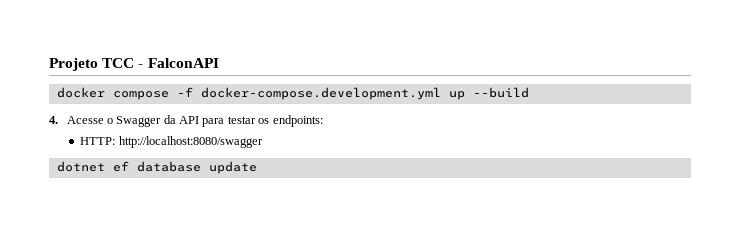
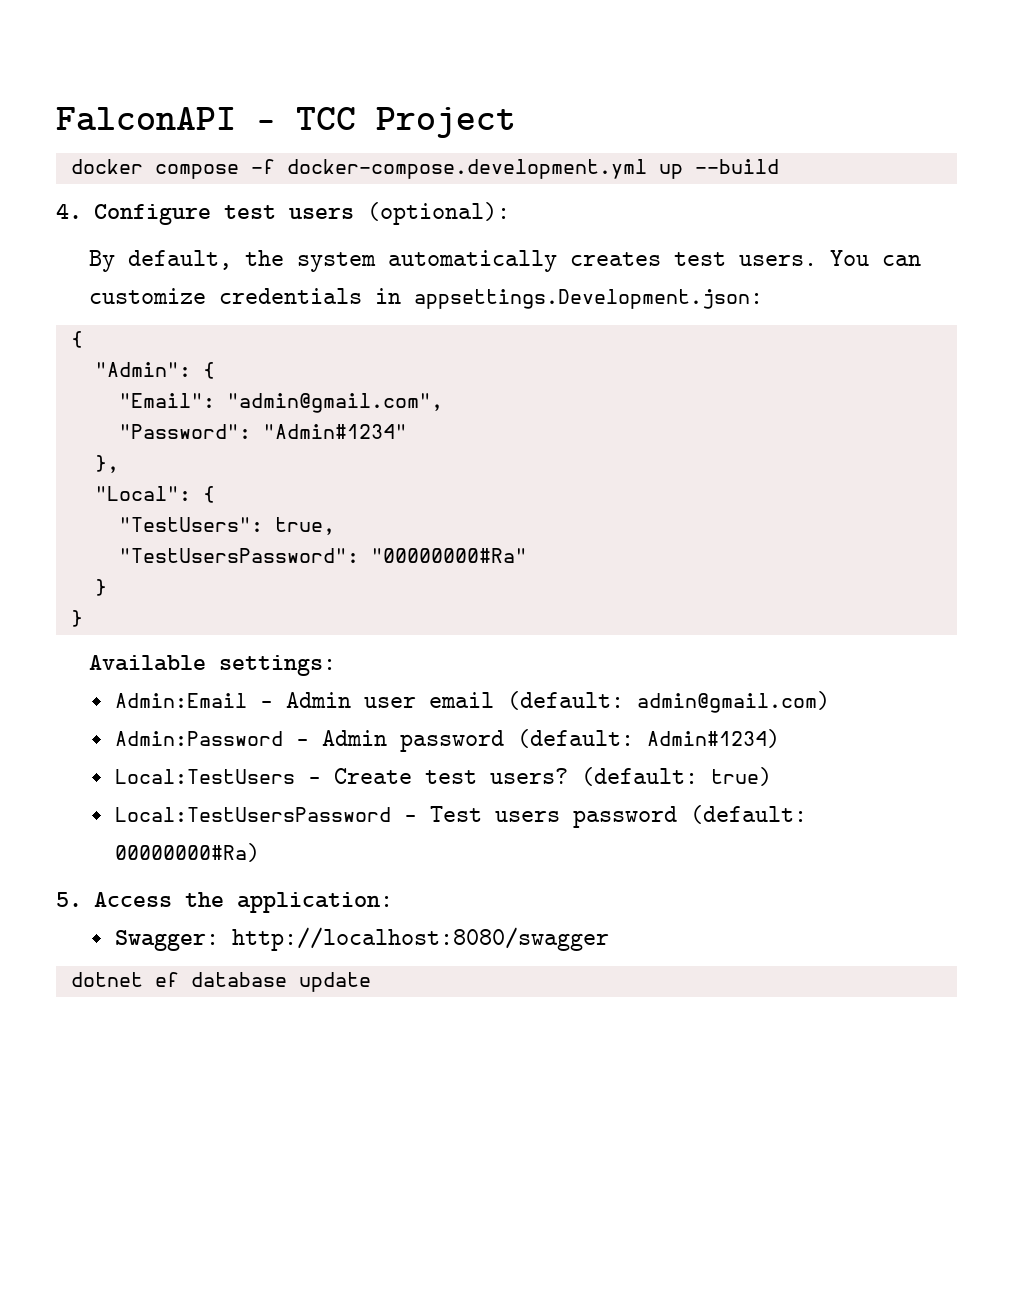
- Projeto TCC - FalconAPI
+ FalconAPI - TCC Project
- 4. Acesse o Swagger da API para testar os endpoints:
- HTTP: http://localhost:8080/swagger
+ 4. Configure test users (optional):
+ By default, the system automatically creates test users. You can customize credentials in appsettings.Development.json:
+ {
+ "Admin": {
+ "Email": "admin@gmail.com",
+ "Password": "Admin#1234"
+ },
+ "Local": {
+ "TestUsers": true,
+ "TestUsersPassword": "00000000#Ra"
+ }
+ }
+ Available settings:
+ Admin:Email - Admin user email (default: admin@gmail.com)
+ Admin:Password - Admin password (default: Admin#1234)
+ Local:TestUsers - Create test users? (default: true)
+ Local:TestUsersPassword - Test users password (default: 00000000#Ra)
+ 5. Access the application:
+ Swagger: http://localhost:8080/swagger

